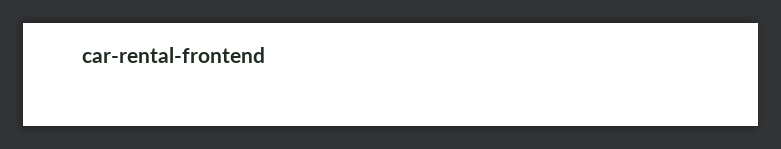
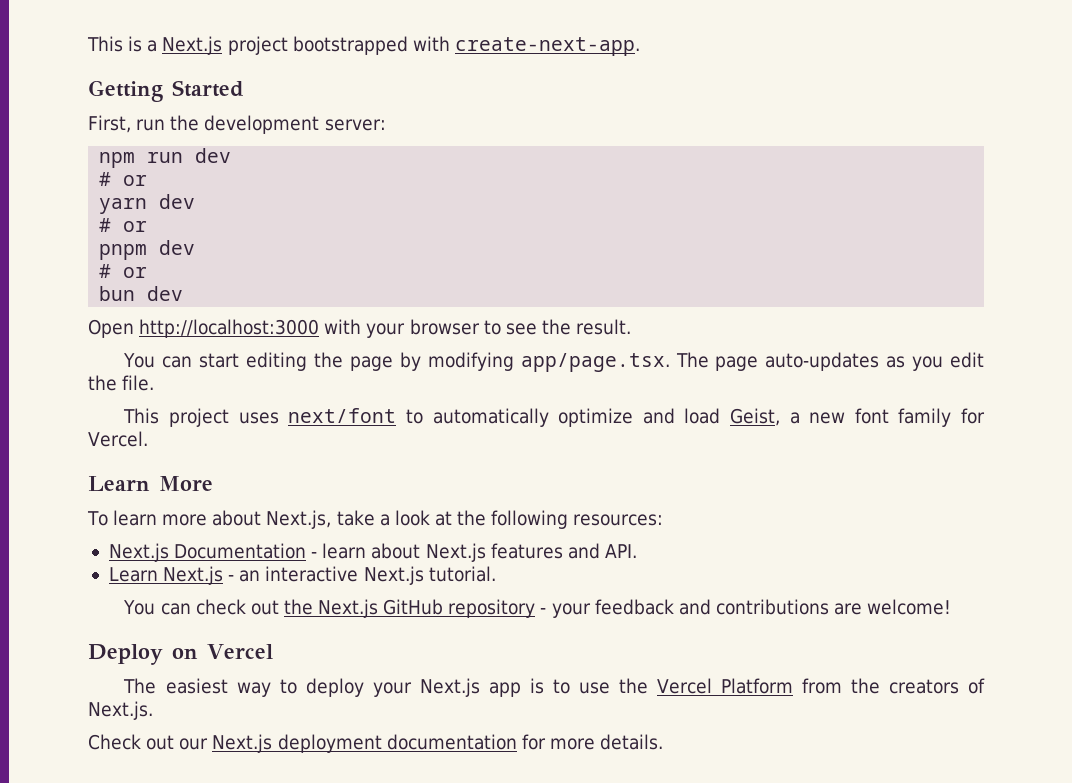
- car-rental-frontend
+ This is a Next.js project bootstrapped with create-next-app.
+ Getting Started
+ First, run the development server:
+ npm run dev
+ # or
+ yarn dev
+ # or
+ pnpm dev
+ # or
+ bun dev
+ Open http://localhost:3000 with your browser to see the result.
+ You can start editing the page by modifying app/page.tsx. The page auto-updates as you edit the file.
+ This project uses next/font to automatically optimize and load Geist, a new font family for Vercel.
+ Learn More
+ To learn more about Next.js, take a look at the following resources:
+ Next.js Documentation - learn about Next.js features and API.
+ Learn Next.js - an interactive Next.js tutorial.
+ You can check out the Next.js GitHub repository - your feedback and contributions are welcome!
+ Deploy on Vercel
+ The easiest way to deploy your Next.js app is to use the Vercel Platform from the creators of Next.js.
+ Check out our Next.js deployment documentation for more details.

